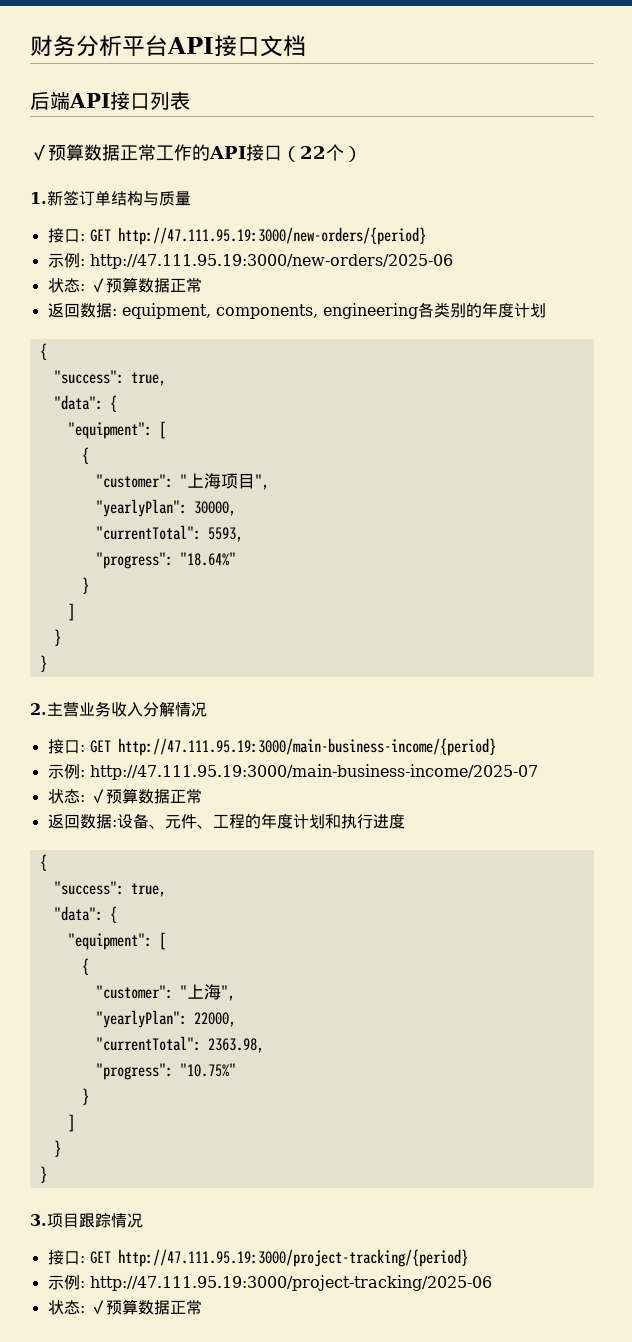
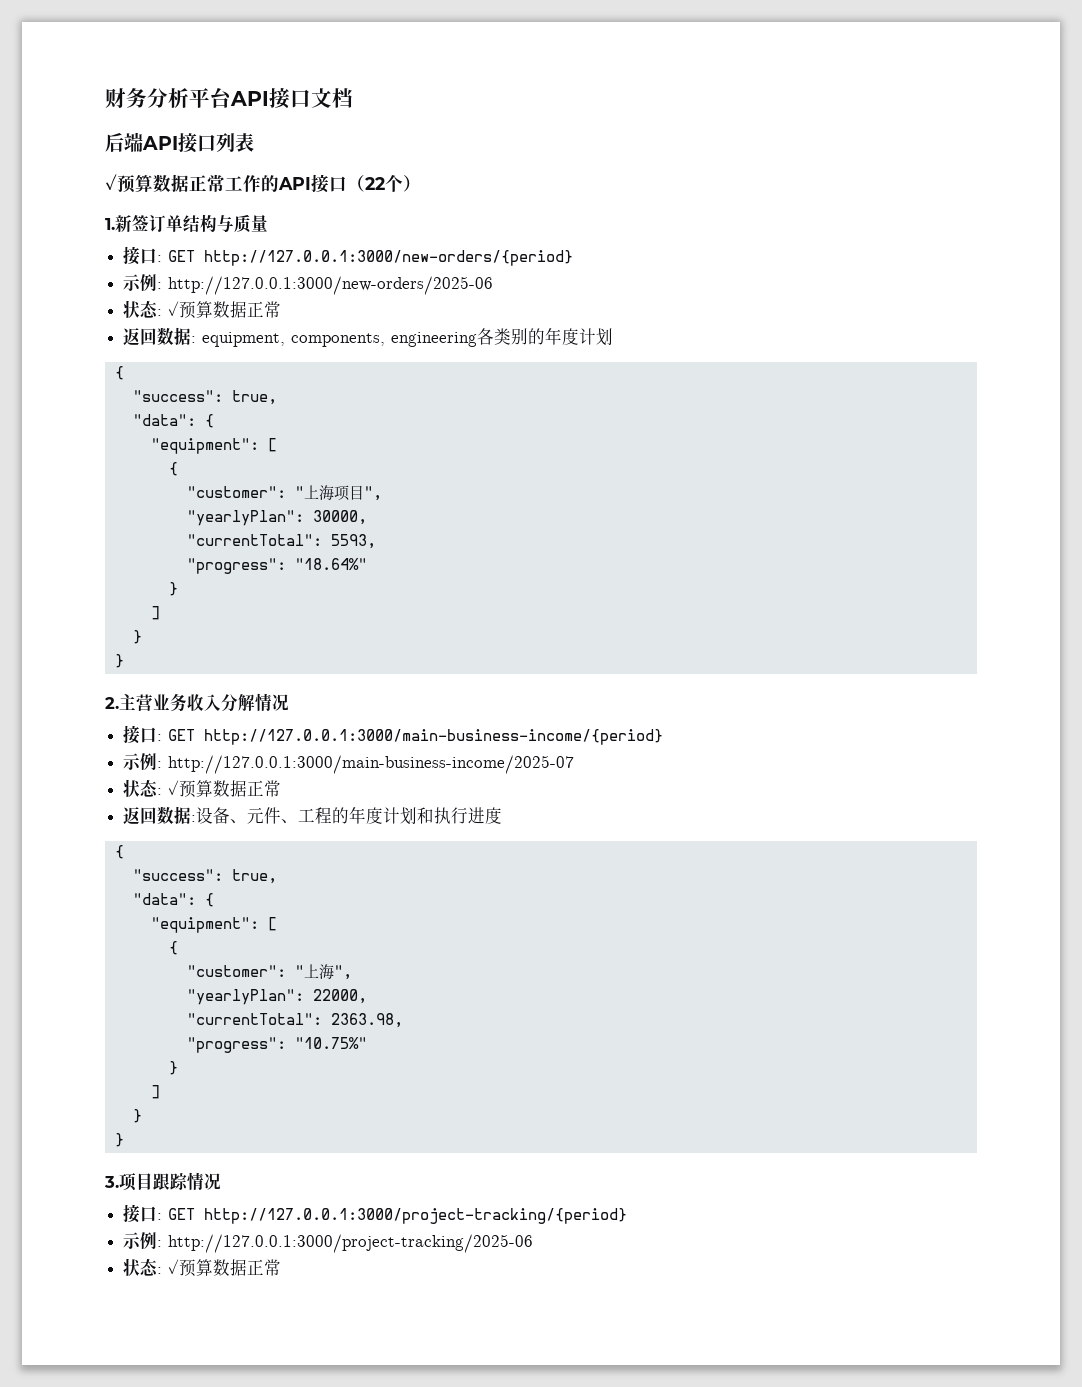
- 接口: GET http://47.111.95.19:3000/new-orders/{period}
- 示例: http://47.111.95.19:3000/new-orders/2025-06
+ 接口: GET http://127.0.0.1:3000/new-orders/{period}
+ 示例: http://127.0.0.1:3000/new-orders/2025-06
- 接口: GET http://47.111.95.19:3000/main-business-income/{period}
- 示例: http://47.111.95.19:3000/main-business-income/2025-07
+ 接口: GET http://127.0.0.1:3000/main-business-income/{period}
+ 示例: http://127.0.0.1:3000/main-business-income/2025-07
- 接口: GET http://47.111.95.19:3000/project-tracking/{period}
- 示例: http://47.111.95.19:3000/project-tracking/2025-06
+ 接口: GET http://127.0.0.1:3000/project-tracking/{period}
+ 示例: http://127.0.0.1:3000/project-tracking/2025-06

